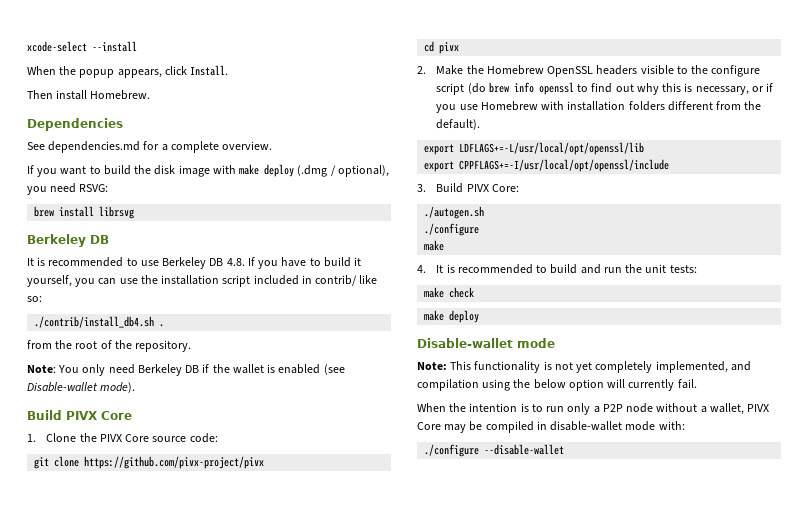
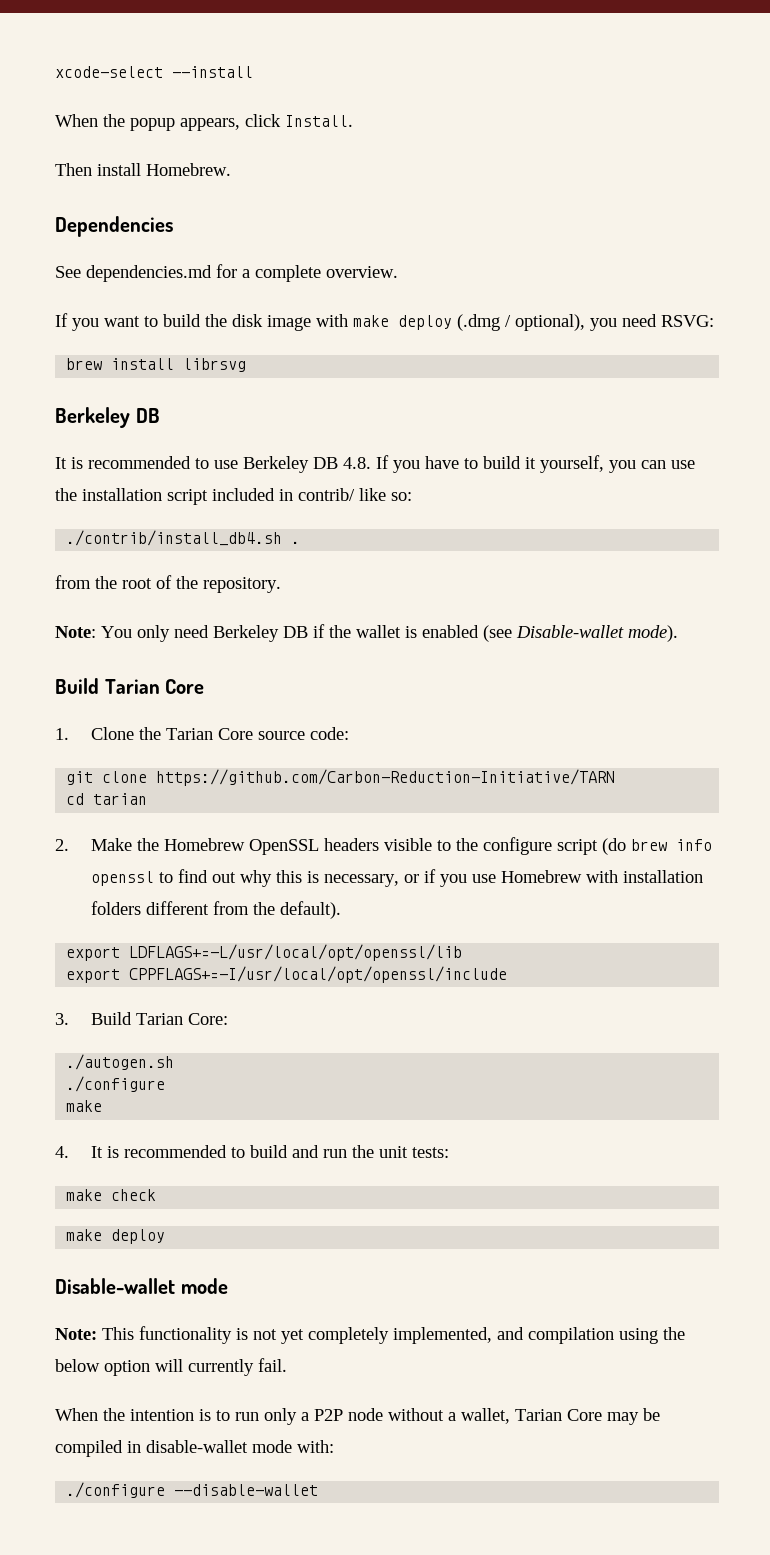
- Build PIVX Core
+ Build Tarian Core
- 1. Clone the PIVX Core source code:
+ 1. Clone the Tarian Core source code:
- git clone https://github.com/pivx-project/pivx
+ git clone https://github.com/Carbon-Reduction-Initiative/TARN
- cd pivx
+ cd tarian
- 3. Build PIVX Core:
+ 3. Build Tarian Core:
- When the intention is to run only a P2P node without a wallet, PIVX Core may be compiled in disable-wallet mode with:
+ When the intention is to run only a P2P node without a wallet, Tarian Core may be compiled in disable-wallet mode with:

